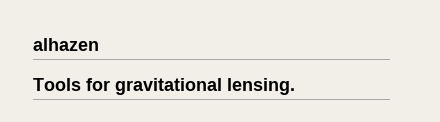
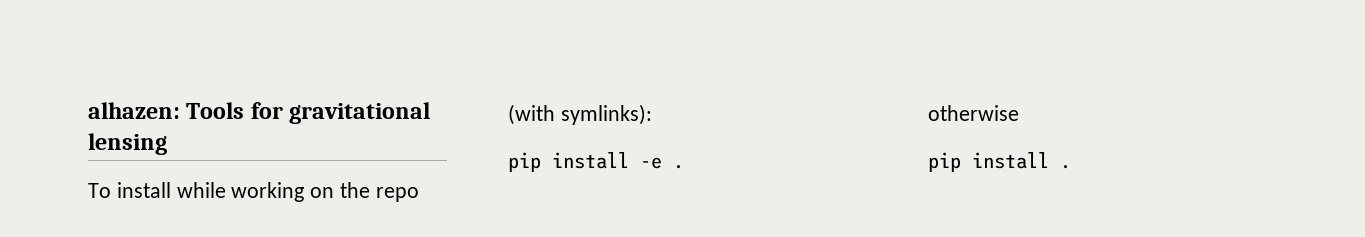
- alhazen
- Tools for gravitational lensing.
+ alhazen: Tools for gravitational lensing
+ To install while working on the repo (with symlinks):
+ pip install -e .
+ otherwise
+ pip install .

